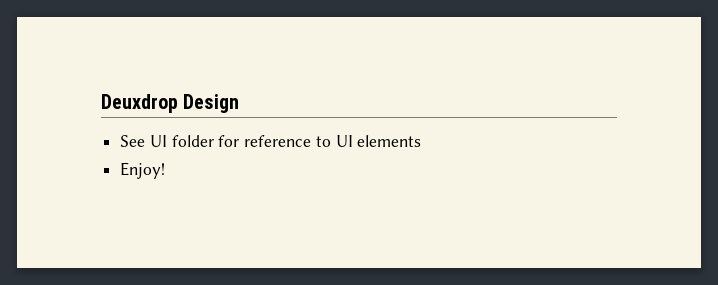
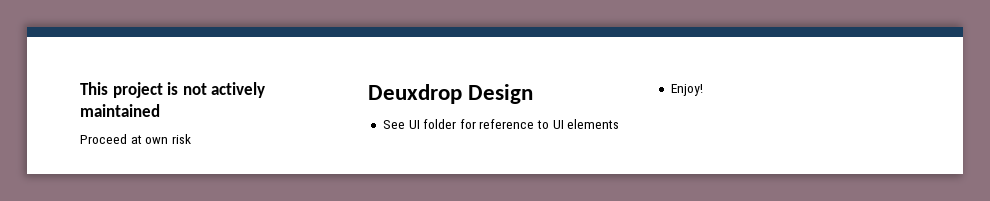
+ This project is not actively maintained
+ Proceed at own risk

